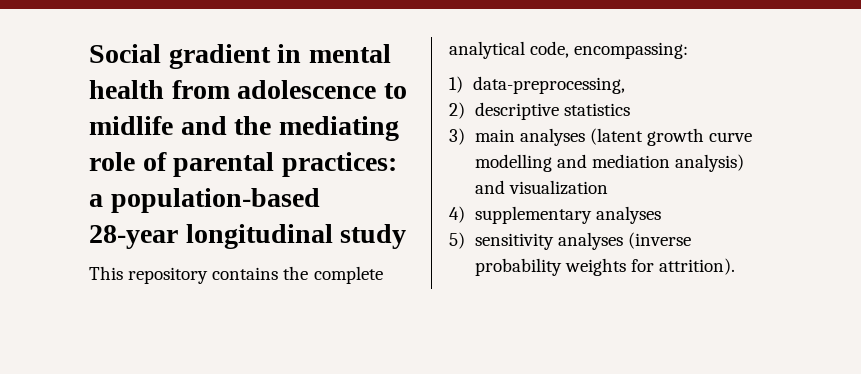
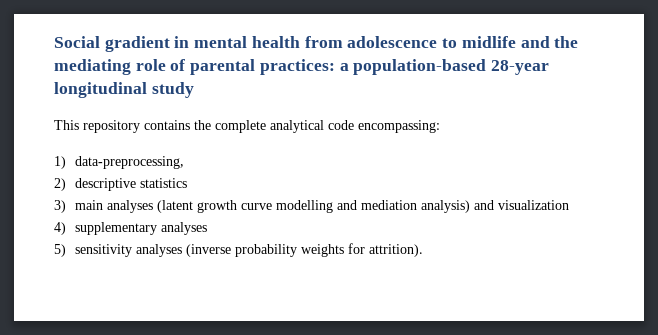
- This repository contains the complete analytical code, encompassing:
+ This repository contains the complete analytical code encompassing:

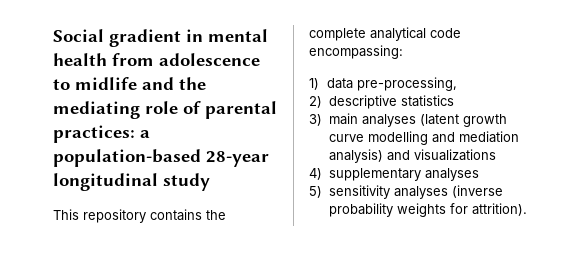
- 1) data-preprocessing,
+ 1) data pre-processing,
- 3) main analyses (latent growth curve modelling and mediation analysis) and visualization
+ 3) main analyses (latent growth curve modelling and mediation analysis) and visualizations

